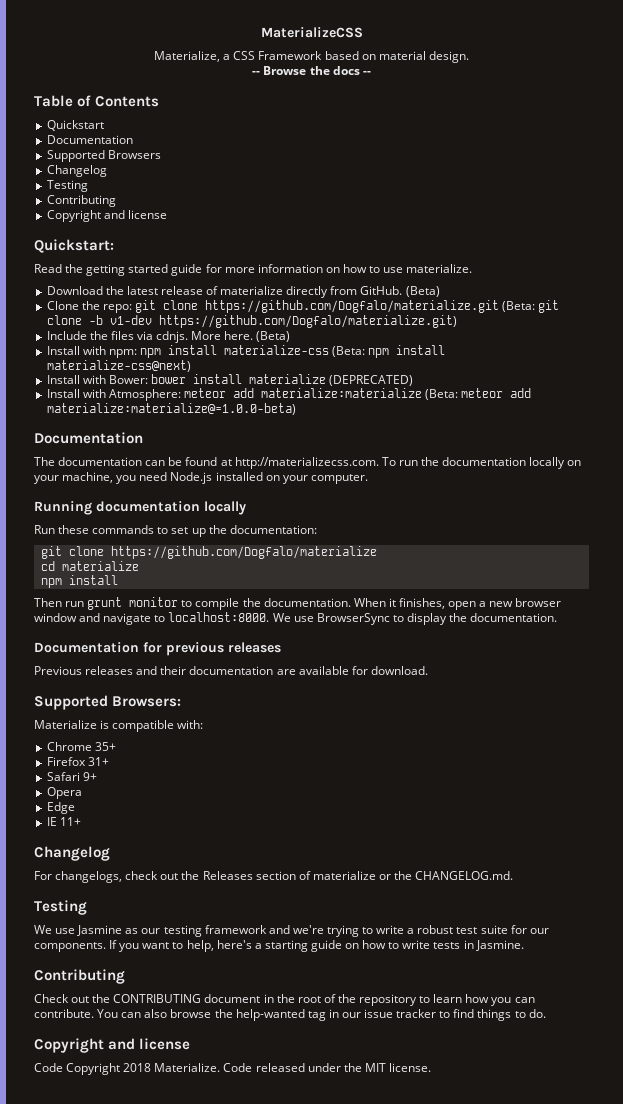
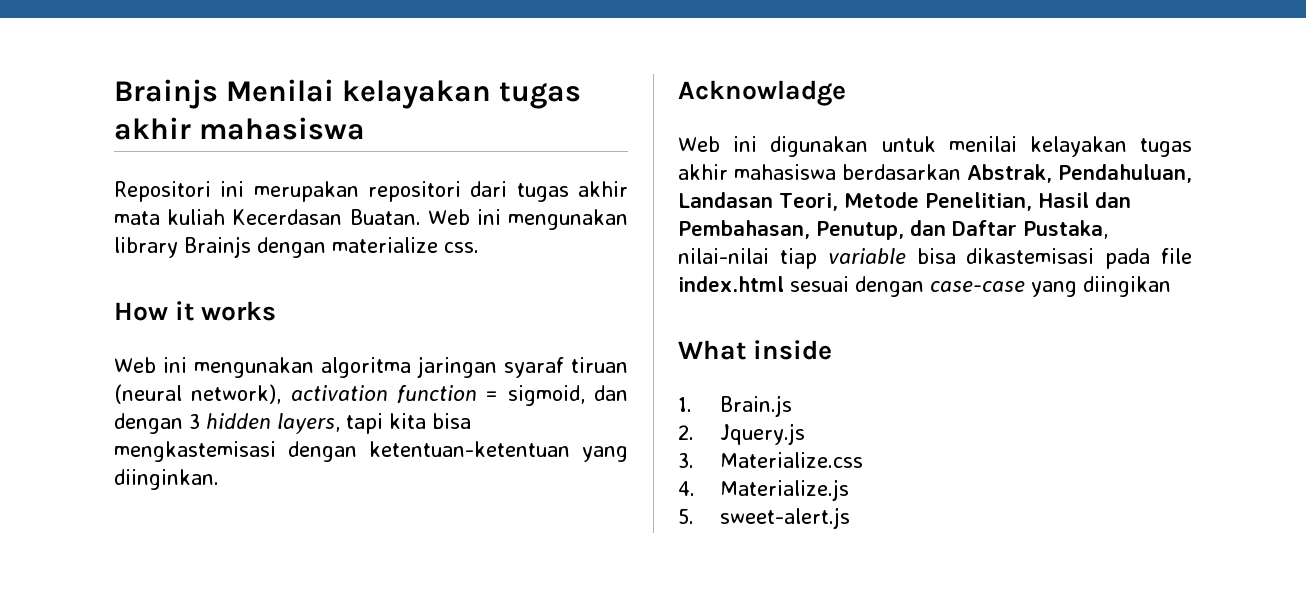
- MaterializeCSS
- Materialize, a CSS Framework based on material design.
- -- Browse the docs --
- Table of Contents
- Quickstart
- Documentation
- Supported Browsers
- Changelog
- Testing
- Contributing
- Copyright and license
- Quickstart:
- Read the getting started guide for more information on how to use materialize.
- Download the latest release of materialize directly from GitHub. (Beta)
- Clone the repo: git clone https://github.com/Dogfalo/materialize.git (Beta: git clone -b v1-dev https://github.com/Dogfalo/materialize.git)
- Include the files via cdnjs. More here. (Beta)
- Install with npm: npm install materialize-css (Beta: npm install materialize-css@next)
- Install with Bower: bower install materialize (DEPRECATED)
- Install with Atmosphere: meteor add materialize:materialize (Beta: meteor add materialize:materialize@=1.0.0-beta)
- Documentation
- The documentation can be found at http://materializecss.com. To run the documentation locally on your machine, you need Node.js installed on your computer.
- Running documentation locally
- Run these commands to set up the documentation:
- git clone https://github.com/Dogfalo/materialize
- cd materialize
- npm install
- Then run grunt monitor to compile the documentation. When it finishes, open a new browser window and navigate to localhost:8000. We use BrowserSync to display the documentation.
- Documentation for previous releases
- Previous releases and their documentation are available for download.
- Supported Browsers:
- Materialize is compatible with:
- Chrome 35+
- Firefox 31+
- Safari 9+
- Opera
- Edge
- IE 11+
- Changelog
- For changelogs, check out the Releases section of materialize or the CHANGELOG.md.
- Testing
- We use Jasmine as our testing framework and we're trying to write a robust test suite for our components. If you want to help, here's a starting guide on how to write tests in Jasmine.
- Contributing
- Check out the CONTRIBUTING document in the root of the repository to learn how you can contribute. You can also browse the help-wanted tag in our issue tracker to find things to do.
- Copyright and license
- Code Copyright 2018 Materialize. Code released under the MIT license.
+ Brainjs Menilai kelayakan tugas akhir mahasiswa
+ Repositori ini merupakan repositori dari tugas akhir mata kuliah Kecerdasan Buatan. Web ini mengunakan library Brainjs dengan materialize css.
+ How it works
+ Web ini mengunakan algoritma jaringan syaraf tiruan (neural network), activation function = sigmoid, dan dengan 3 hidden layers, tapi kita bisa mengkastemisasi dengan ketentuan-ketentuan yang diinginkan.
+ Acknowladge
+ Web ini digunakan untuk menilai kelayakan tugas akhir mahasiswa berdasarkan Abstrak, Pendahuluan, Landasan Teori, Metode Penelitian, Hasil dan Pembahasan, Penutup, dan Daftar Pustaka, nilai-nilai tiap variable bisa dikastemisasi pada file index.html sesuai dengan case-case yang diingikan
+ What inside
+ 1. Brain.js
+ 2. Jquery.js
+ 3. Materialize.css
+ 4. Materialize.js
+ 5. sweet-alert.js

